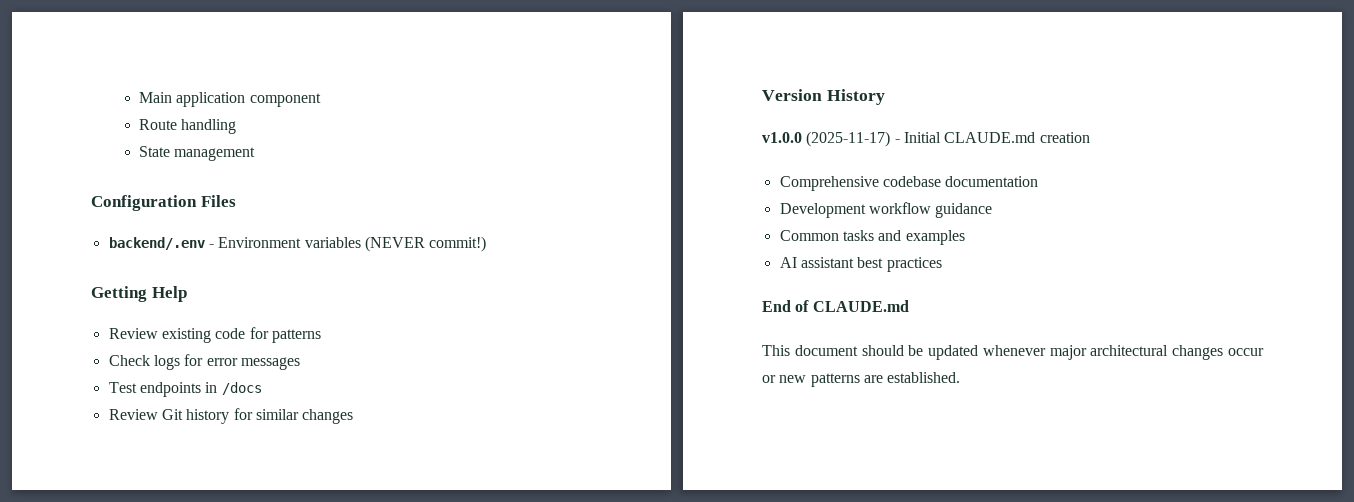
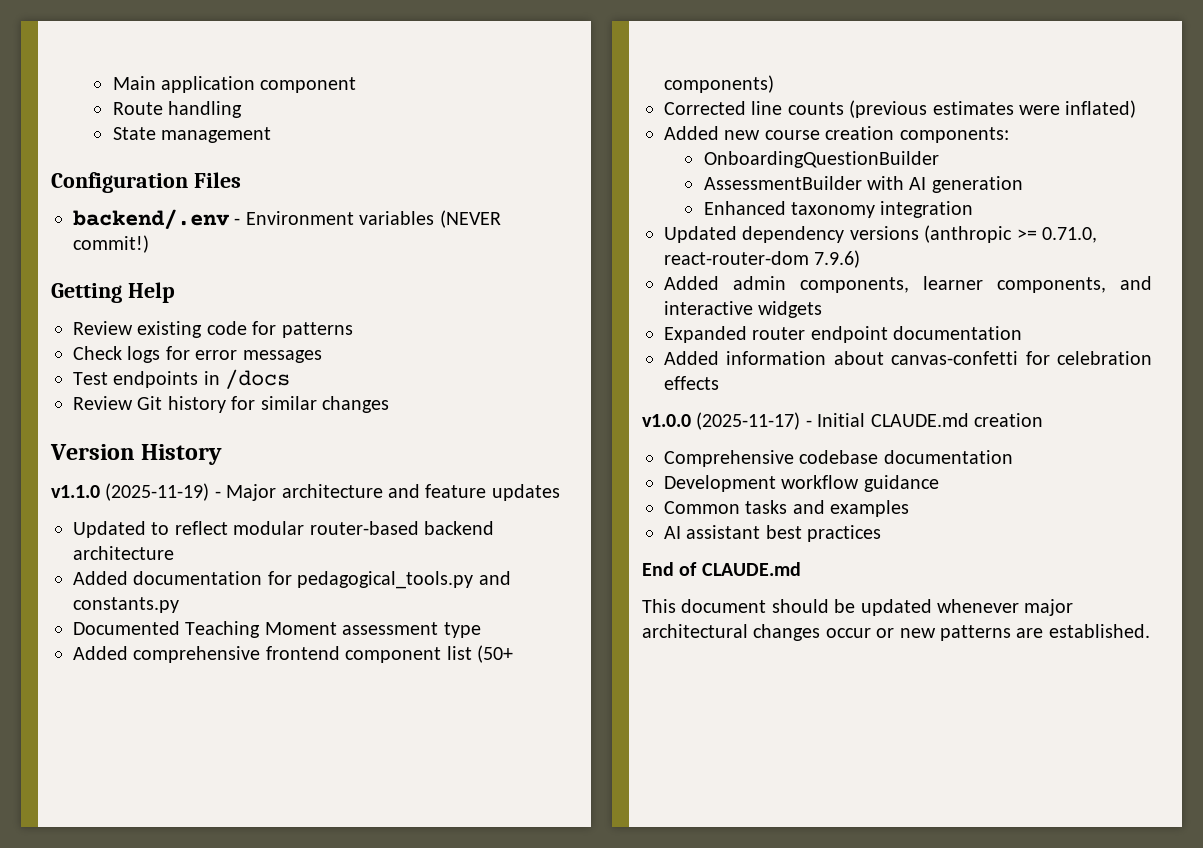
+ v1.1.0 (2025-11-19) - Major architecture and feature updates
+ Updated to reflect modular router-based backend architecture
+ Added documentation for pedagogical_tools.py and constants.py
+ Documented Teaching Moment assessment type
+ Added comprehensive frontend component list (50+ components)
+ Corrected line counts (previous estimates were inflated)
+ Added new course creation components:
+ OnboardingQuestionBuilder
+ AssessmentBuilder with AI generation
+ Enhanced taxonomy integration
+ Updated dependency versions (anthropic >= 0.71.0, react-router-dom 7.9.6)
+ Added admin components, learner components, and interactive widgets
+ Expanded router endpoint documentation
+ Added information about canvas-confetti for celebration effects

